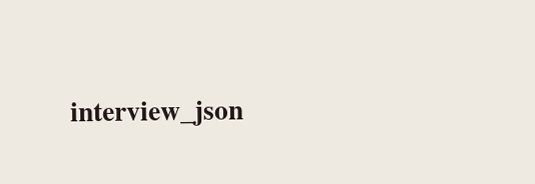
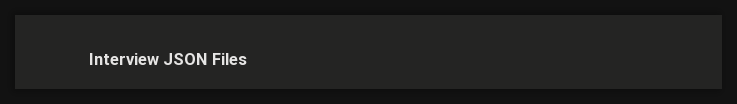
- interview_json
+ Interview JSON Files

